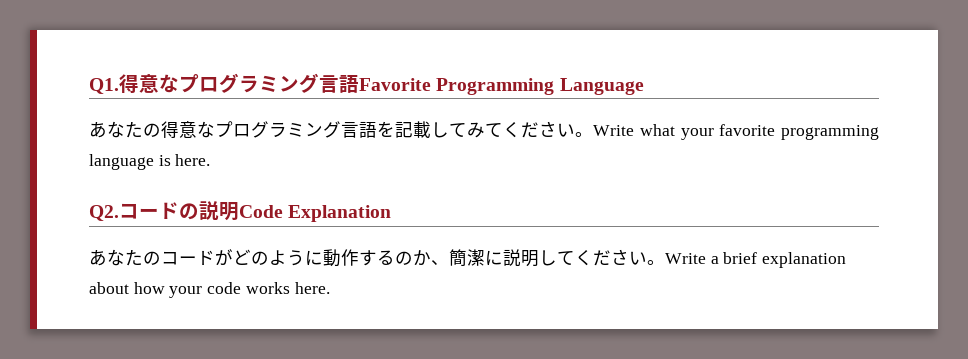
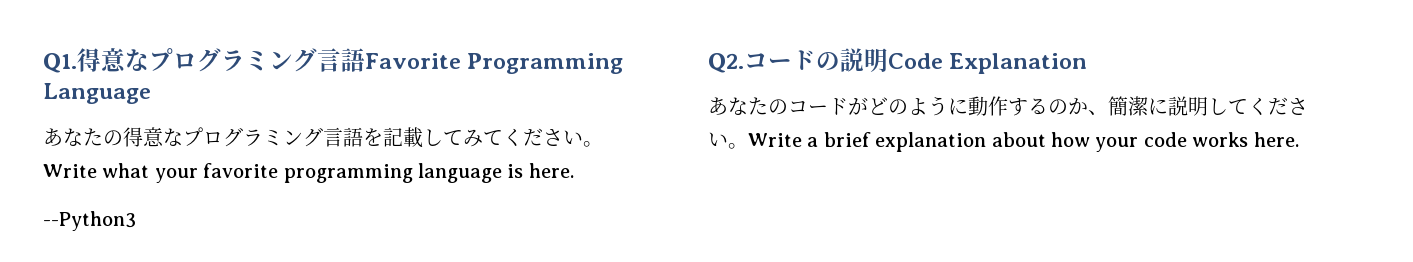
+ --Python3

